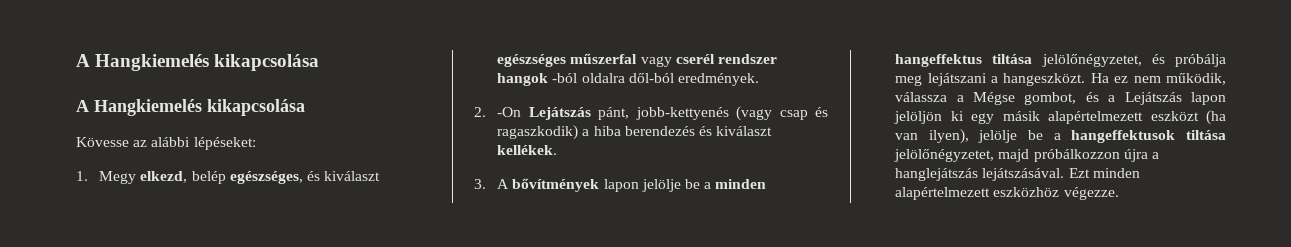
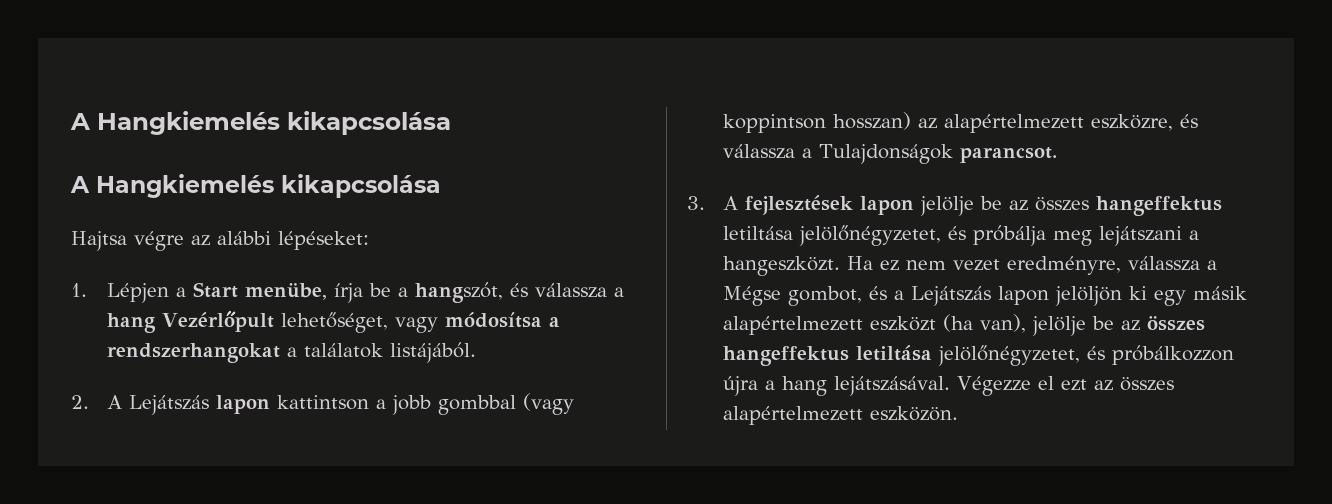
- Kövesse az alábbi lépéseket:
+ Hajtsa végre az alábbi lépéseket:
- 1. Megy elkezd, belép egészséges, és kiválaszt egészséges műszerfal vagy cserél rendszer hangok -ból oldalra dől-ból eredmények.
- 2. -On Lejátszás pánt, jobb-kettyenés (vagy csap és ragaszkodik) a hiba berendezés és kiválaszt kellékek.
- 3. A bővítmények lapon jelölje be a minden hangeffektus tiltása jelölőnégyzetet, és próbálja meg lejátszani a hangeszközt.
+ 1. Lépjen a Start menübe, írja be a hangszót, és válassza a hang Vezérlőpult lehetőséget, vagy módosítsa a rendszerhangokat a találatok listájából.
+ 2. A Lejátszás lapon kattintson a jobb gombbal (vagy koppintson hosszan) az alapértelmezett eszközre, és válassza a Tulajdonságok parancsot.
+ 3. A fejlesztések lapon jelölje be az összes hangeffektus letiltása jelölőnégyzetet, és próbálja meg lejátszani a hangeszközt.
- Ha ez nem működik, válassza a Mégse gombot, és a Lejátszás lapon jelöljön ki egy másik alapértelmezett eszközt (ha van ilyen), jelölje be a hangeffektusok tiltása jelölőnégyzetet, majd próbálkozzon újra a hanglejátszás lejátszásával. Ezt minden alapértelmezett eszközhöz végezze.
+ Ha ez nem vezet eredményre, válassza a Mégse gombot, és a Lejátszás lapon jelöljön ki egy másik alapértelmezett eszközt (ha van), jelölje be az összes hangeffektus letiltása jelölőnégyzetet, és próbálkozzon újra a hang lejátszásával. Végezze el ezt az összes alapértelmezett eszközön.

